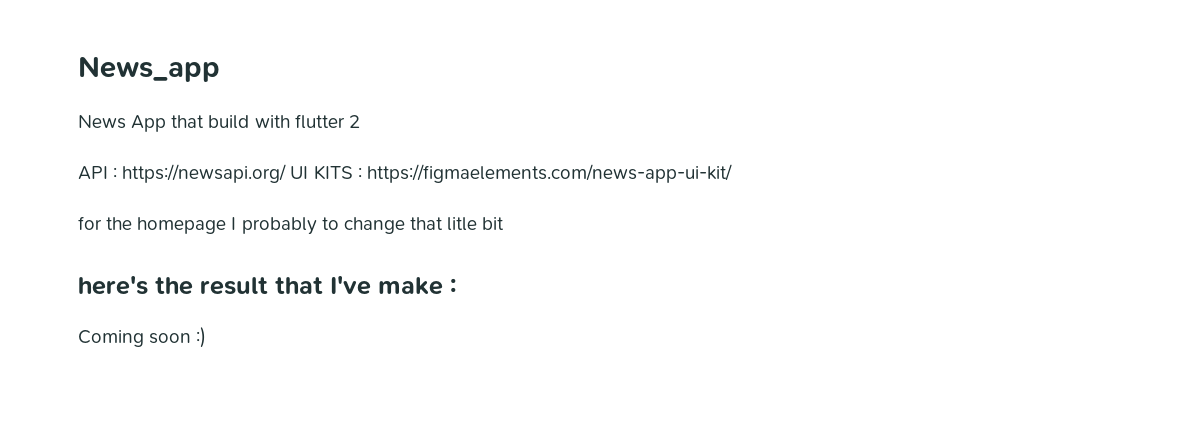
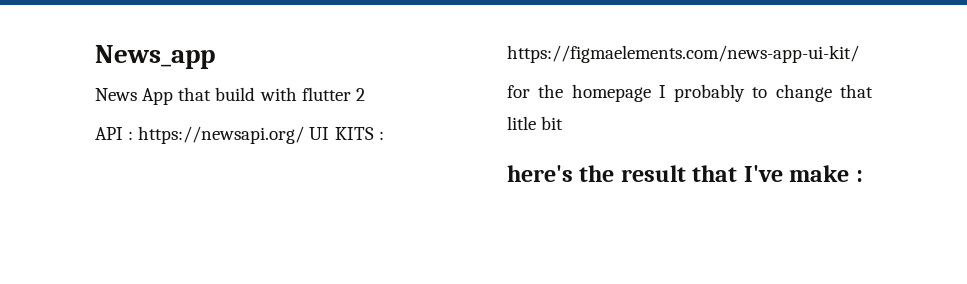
- Coming soon :)

